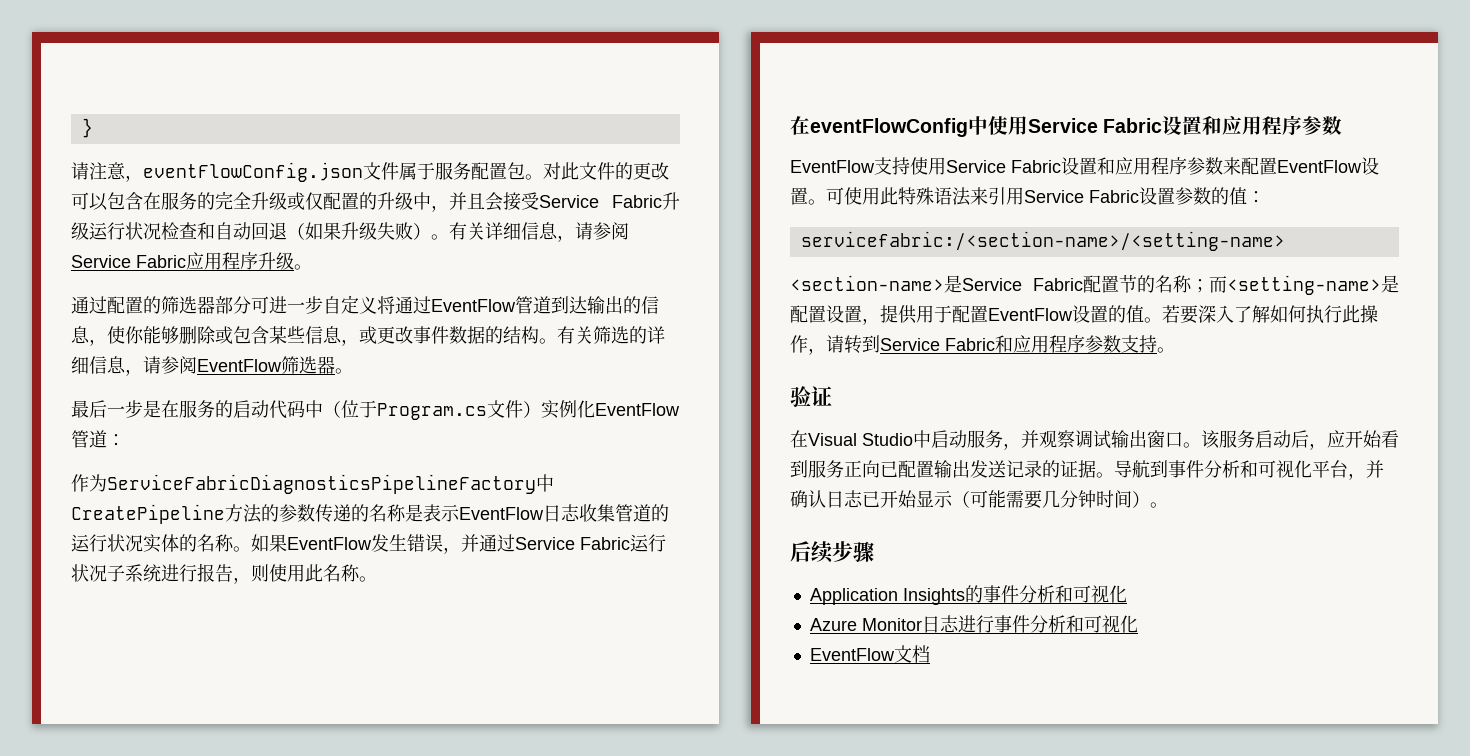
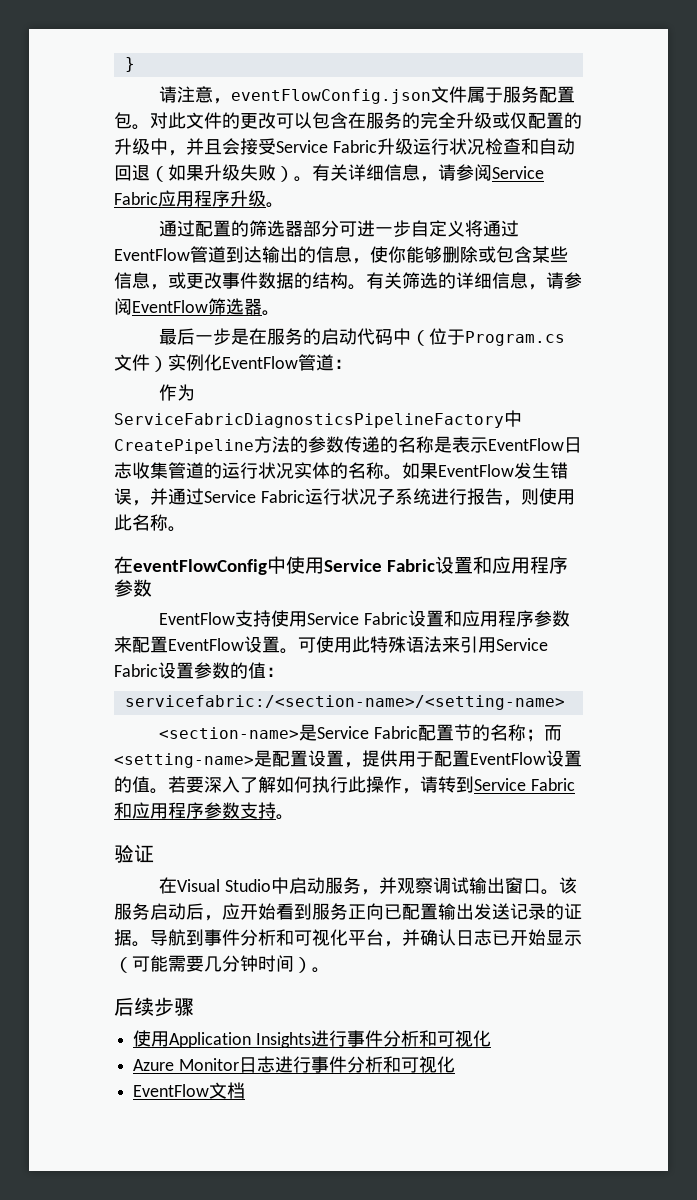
- Application Insights的事件分析和可视化
+ 使用Application Insights进行事件分析和可视化

